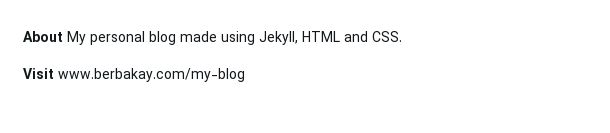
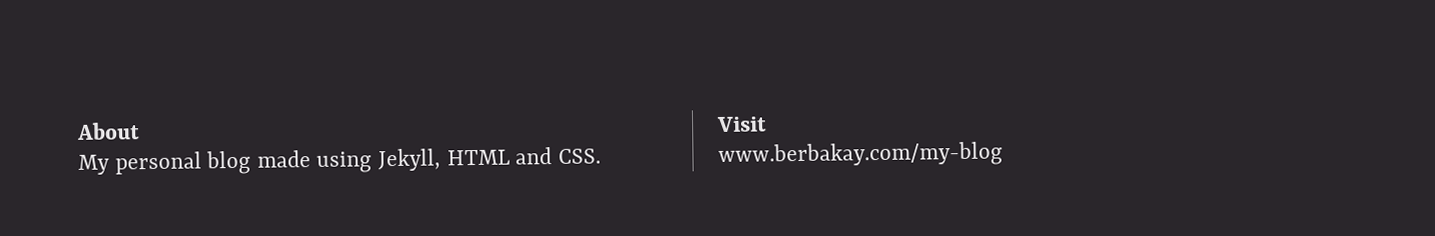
- About My personal blog made using Jekyll, HTML and CSS.
+ About
+ My personal blog made using Jekyll, HTML and CSS.
- Visit www.berbakay.com/my-blog
+ Visit
+ www.berbakay.com/my-blog

